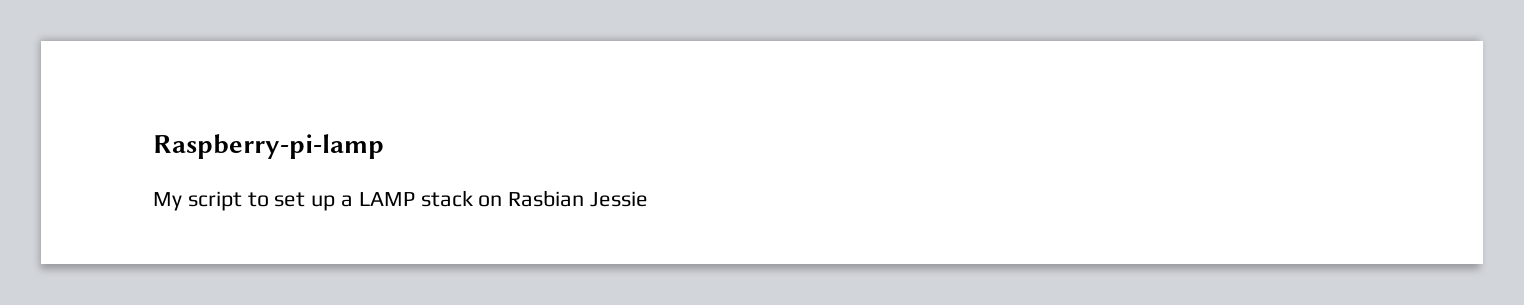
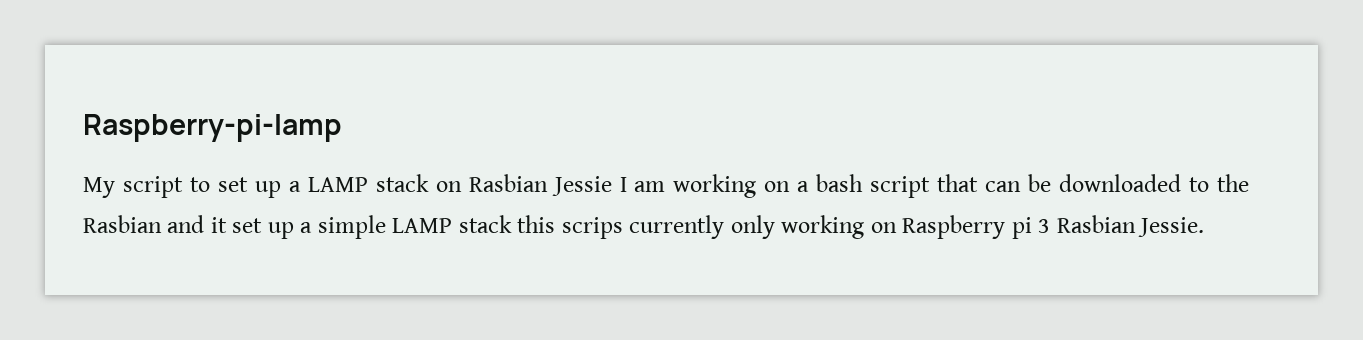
- My script to set up a LAMP stack on Rasbian Jessie
+ My script to set up a LAMP stack on Rasbian Jessie I am working on a bash script that can be downloaded to the Rasbian and it set up a simple LAMP stack this scrips currently only working on Raspberry pi 3 Rasbian Jessie.

